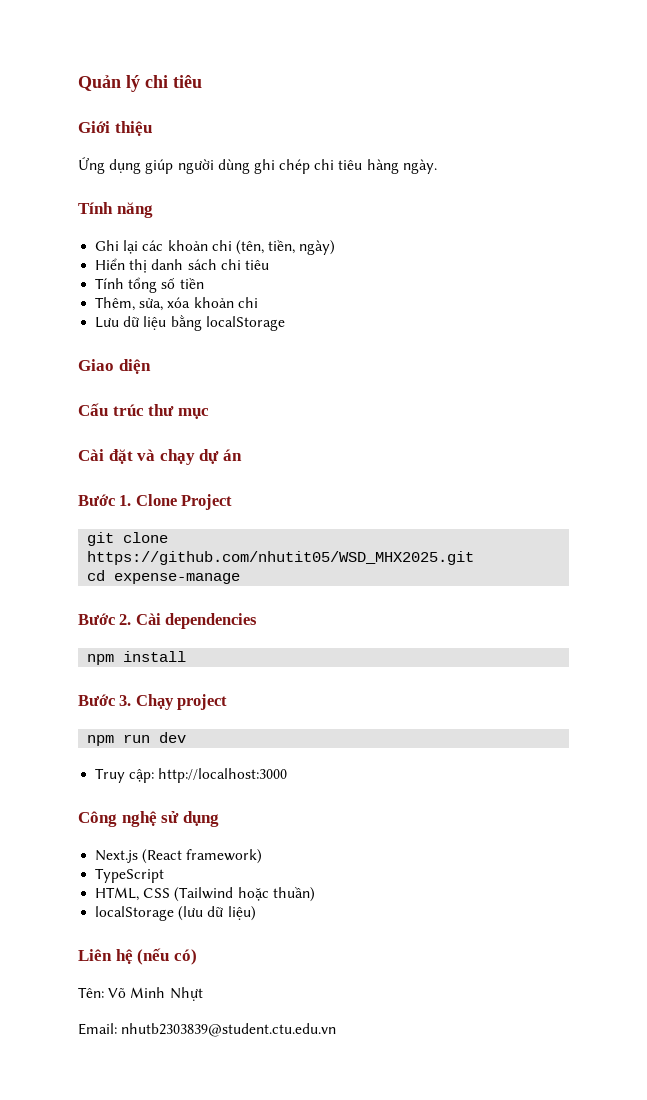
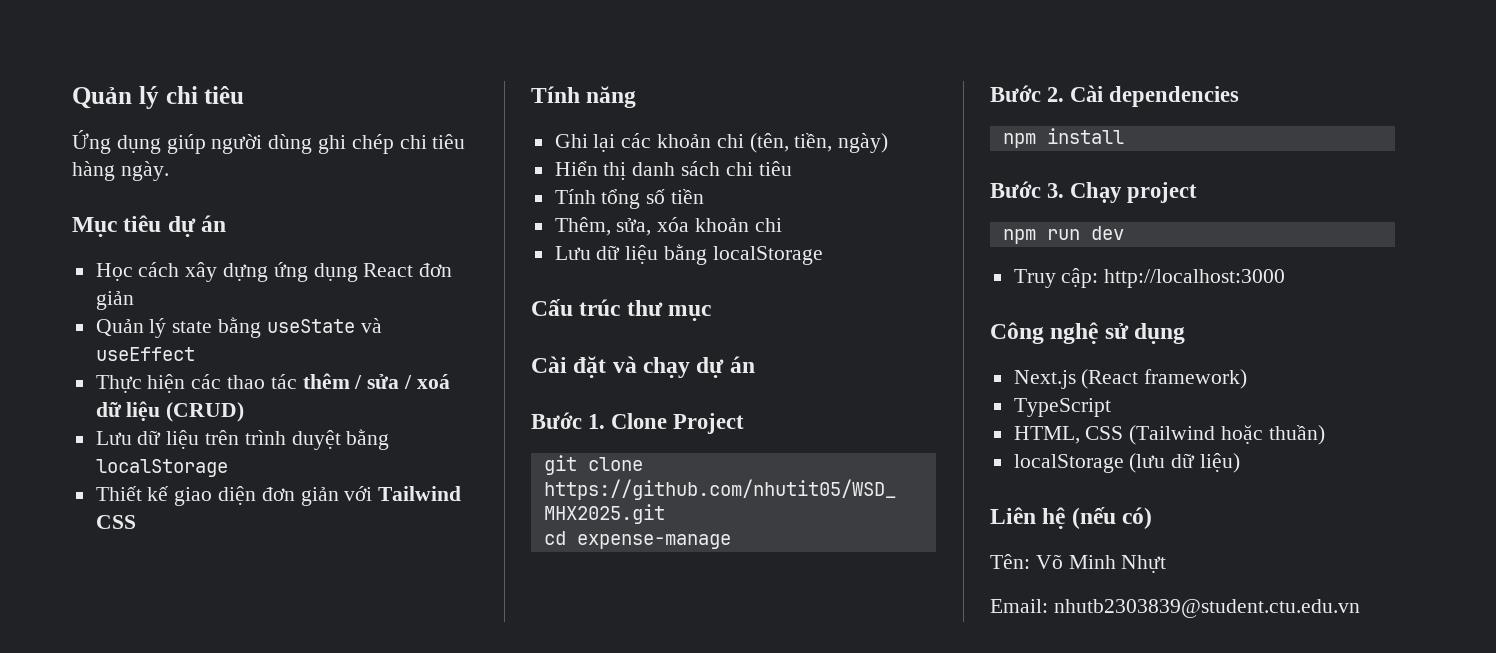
- Giới thiệu
+ Mục tiêu dự án
+ Học cách xây dựng ứng dụng React đơn giản
+ Quản lý state bằng useState và useEffect
+ Thực hiện các thao tác thêm / sửa / xoá dữ liệu (CRUD)
+ Lưu dữ liệu trên trình duyệt bằng localStorage
+ Thiết kế giao diện đơn giản với Tailwind CSS
- Giao diện

